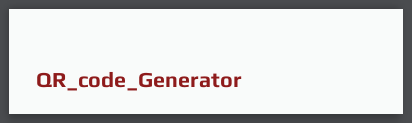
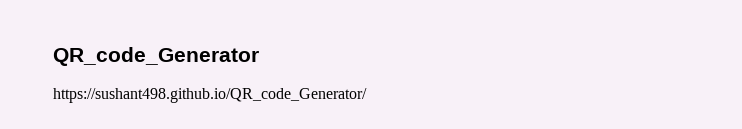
+ https://sushant498.github.io/QR_code_Generator/

